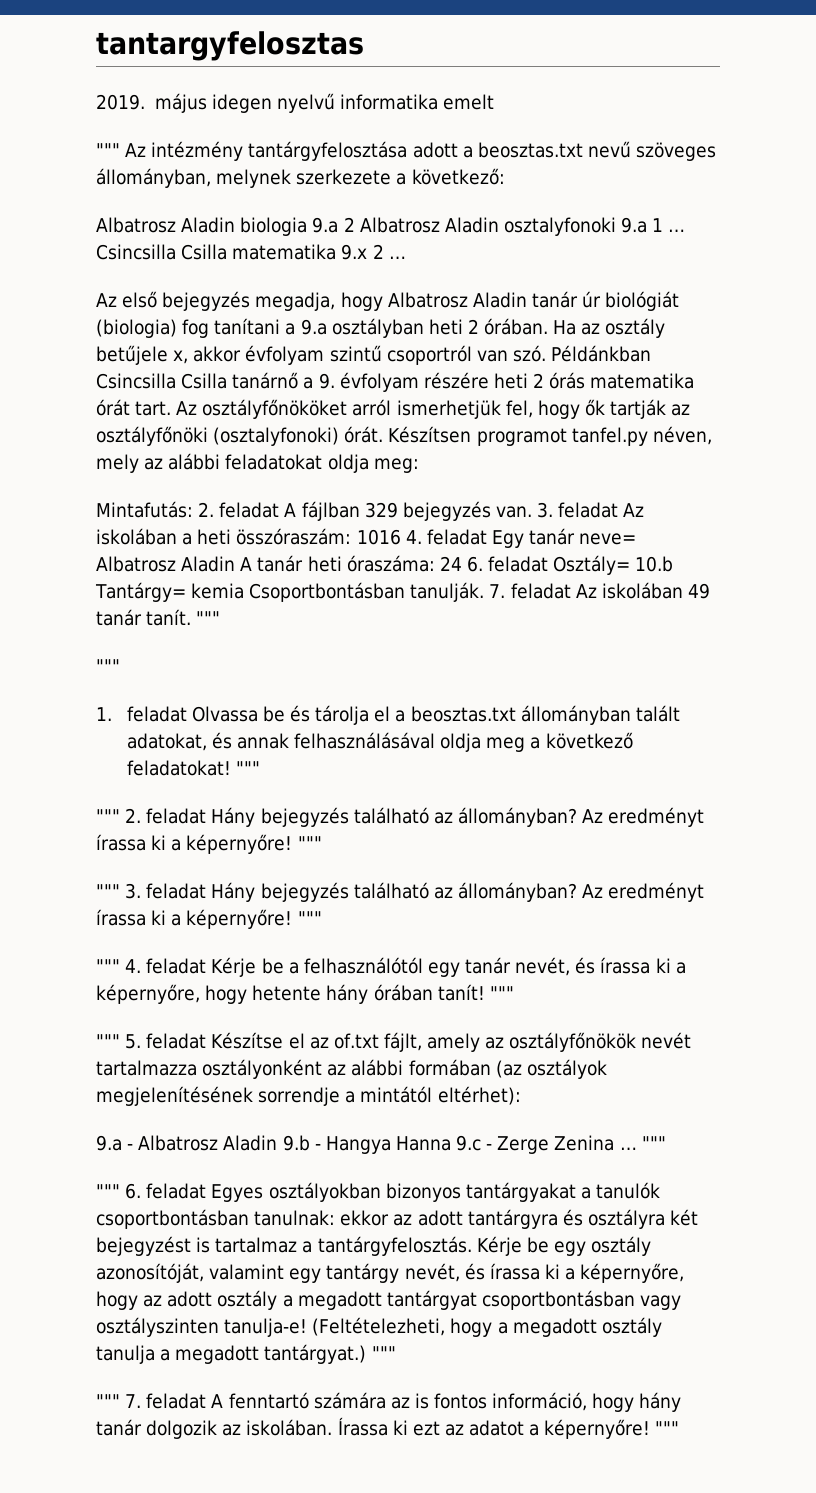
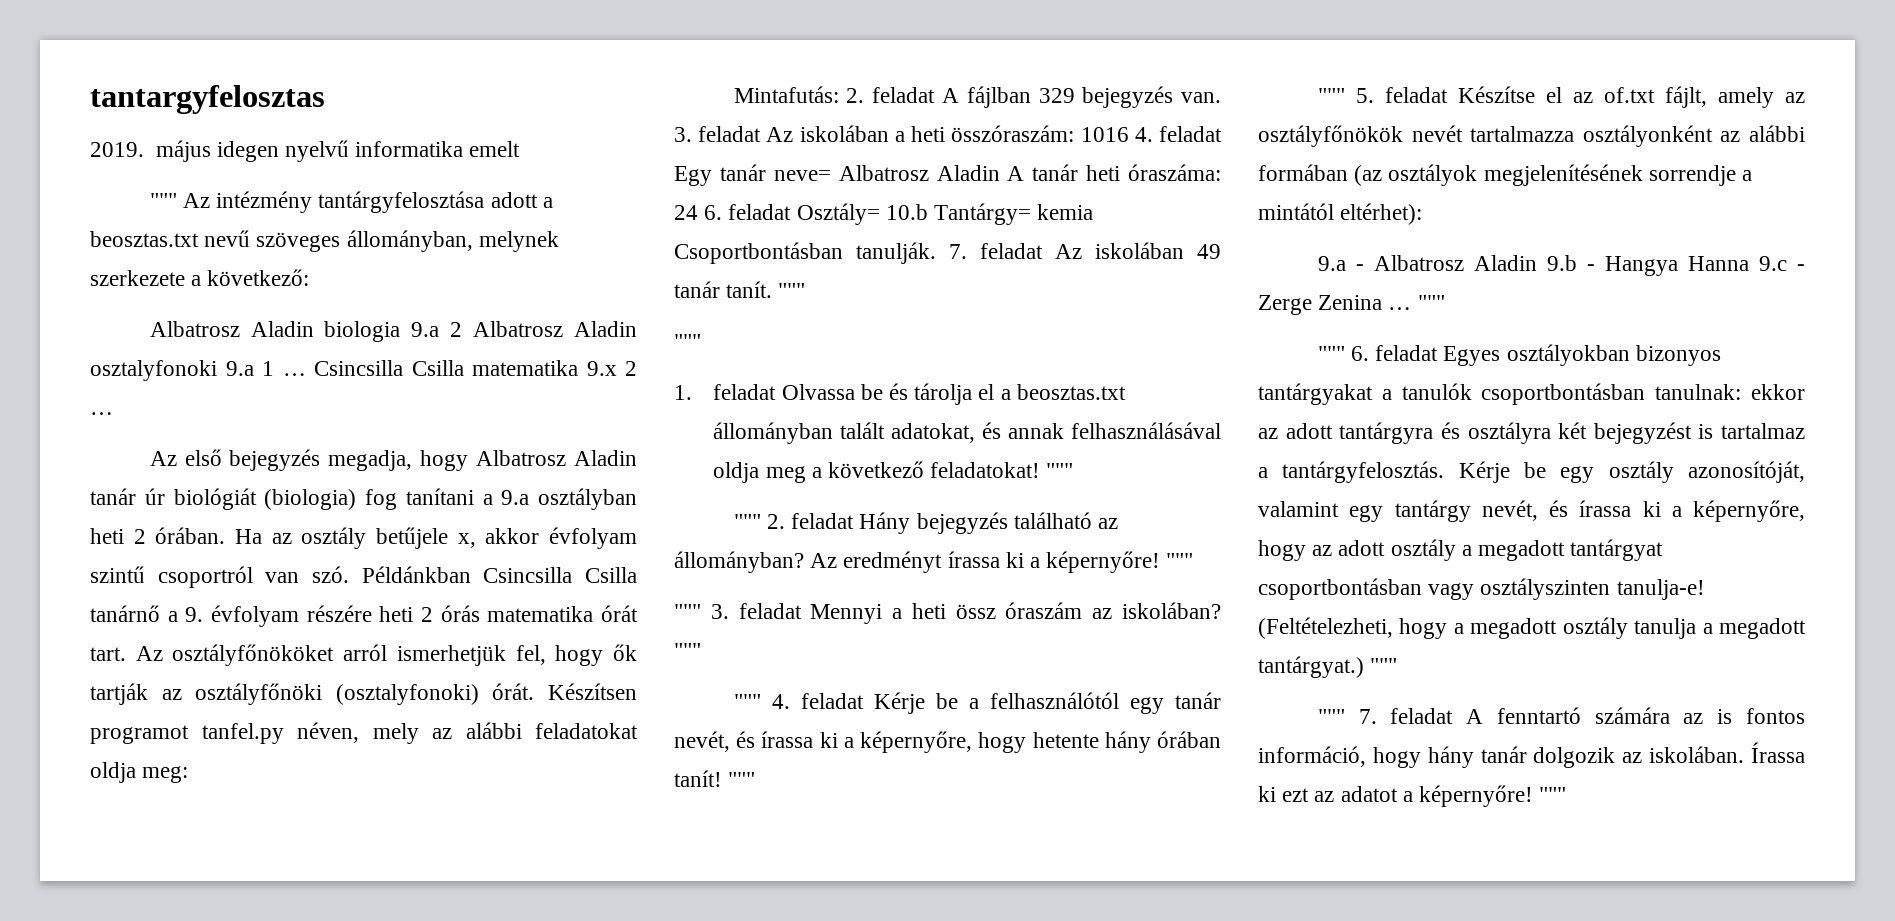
- """ 3. feladat Hány bejegyzés található az állományban? Az eredményt írassa ki a képernyőre!
+ """ 3. feladat Mennyi a heti össz óraszám az iskolában?

